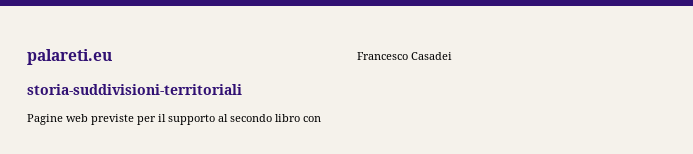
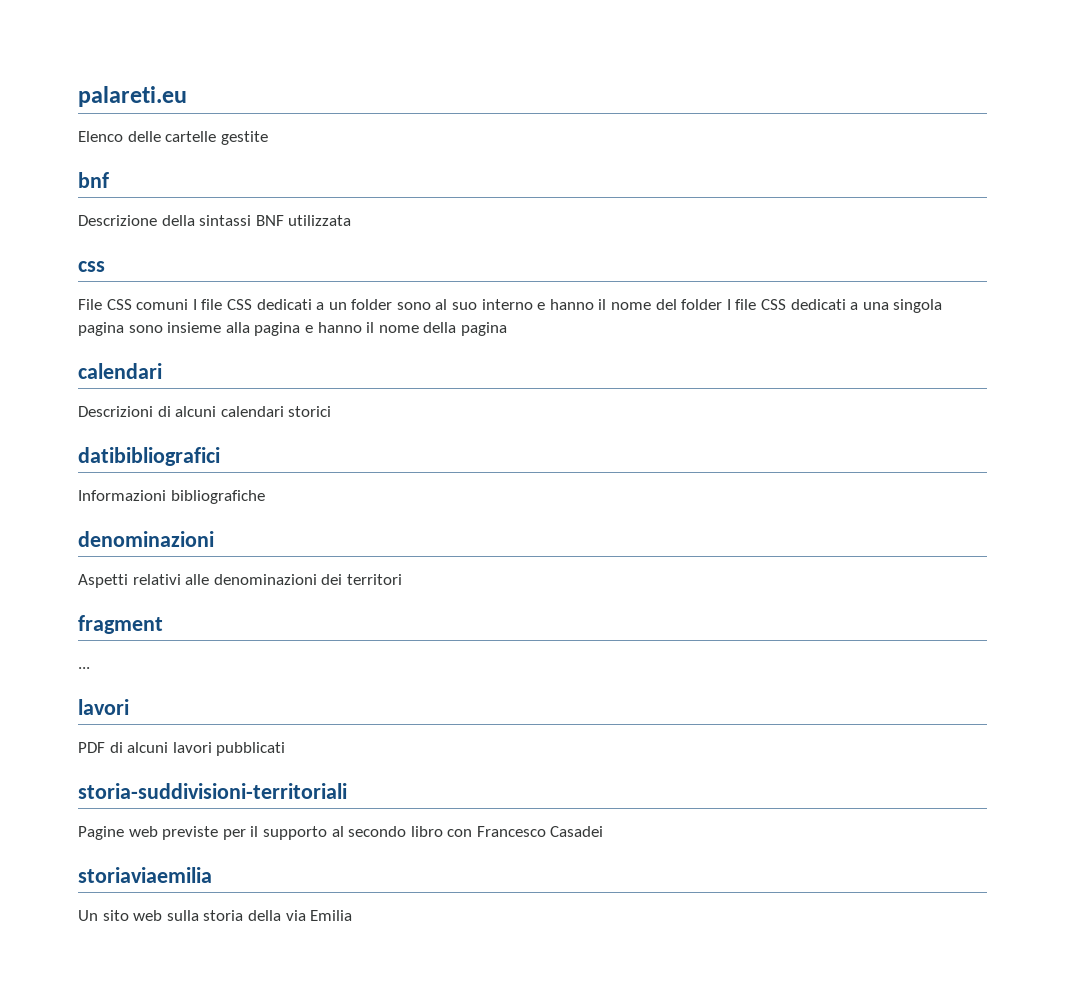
+ Elenco delle cartelle gestite
+ bnf
+ Descrizione della sintassi BNF utilizzata
+ css
+ File CSS comuni I file CSS dedicati a un folder sono al suo interno e hanno il nome del folder I file CSS dedicati a una singola pagina sono insieme alla pagina e hanno il nome della pagina
+ calendari
+ Descrizioni di alcuni calendari storici
+ datibibliografici
+ Informazioni bibliografiche
+ denominazioni
+ Aspetti relativi alle denominazioni dei territori
+ fragment
+ ...
+ lavori
+ PDF di alcuni lavori pubblicati
+ storiaviaemilia
+ Un sito web sulla storia della via Emilia

